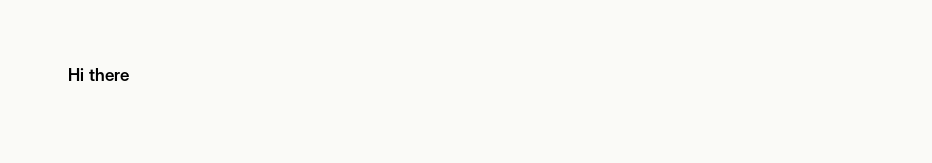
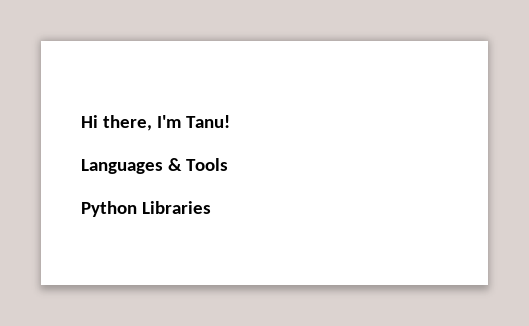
- Hi there
+ Hi there, I'm Tanu!
+ Languages & Tools
+ Python Libraries

